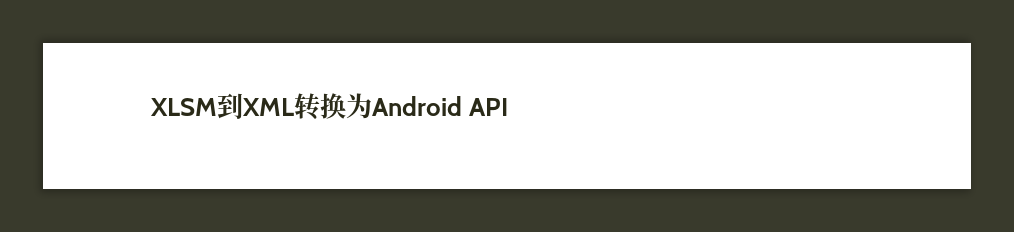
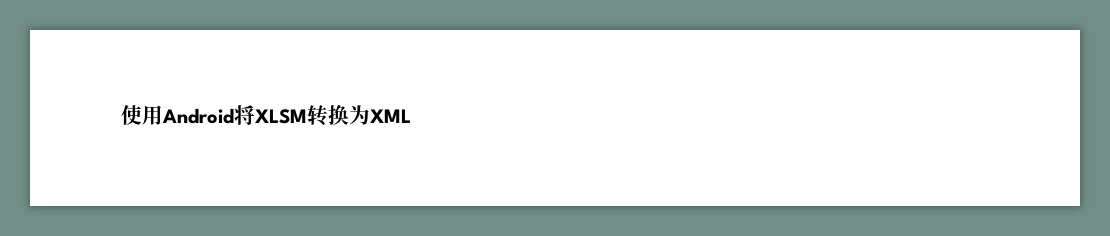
- XLSM到XML转换为Android API
+ 使用Android将XLSM转换为XML

